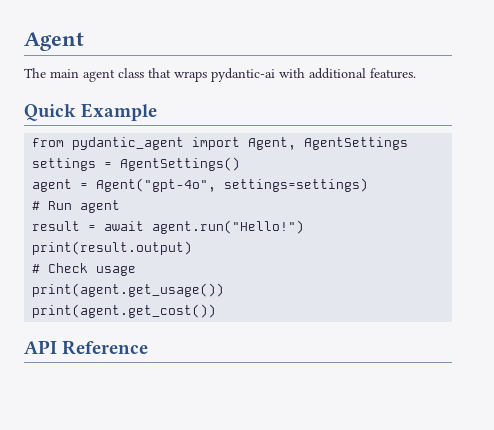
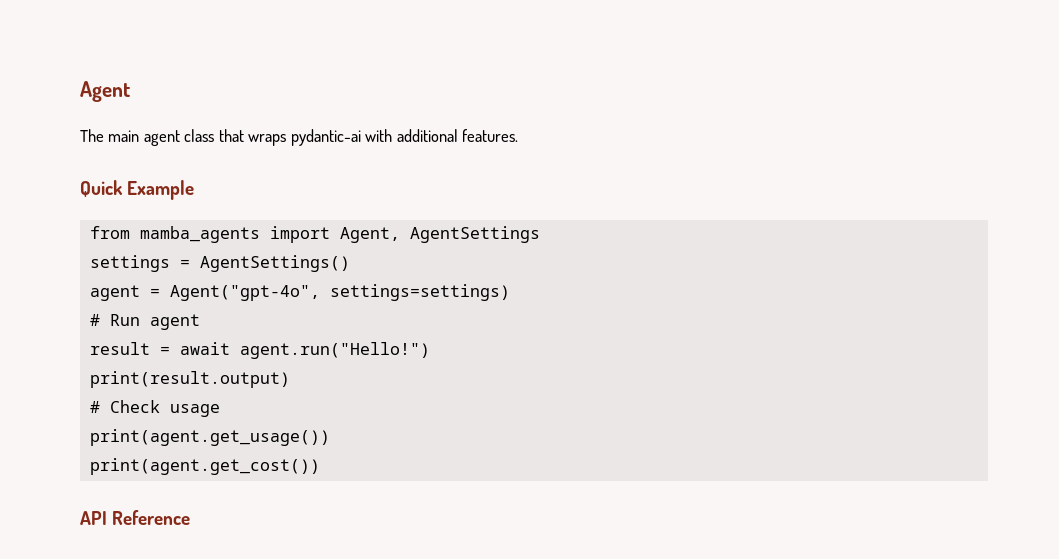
- from pydantic_agent import Agent, AgentSettings
+ from mamba_agents import Agent, AgentSettings

